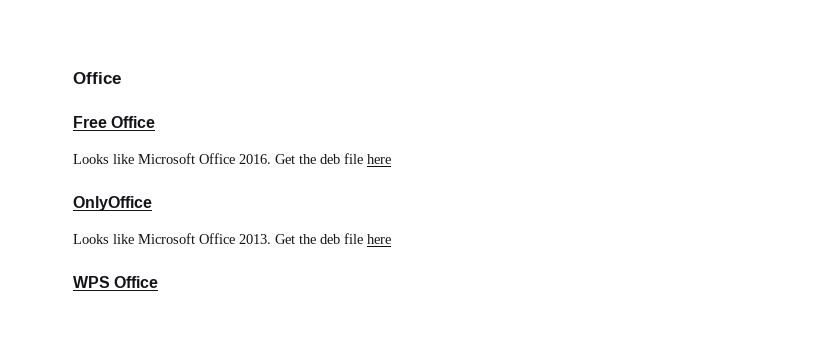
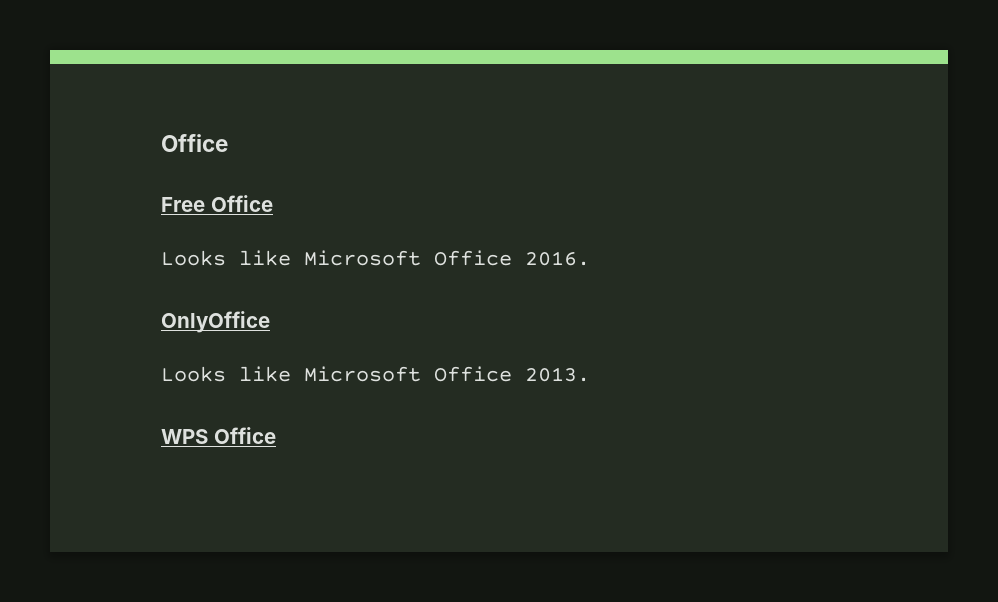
- Looks like Microsoft Office 2016. Get the deb file here
+ Looks like Microsoft Office 2016.
- Looks like Microsoft Office 2013. Get the deb file here
+ Looks like Microsoft Office 2013.

